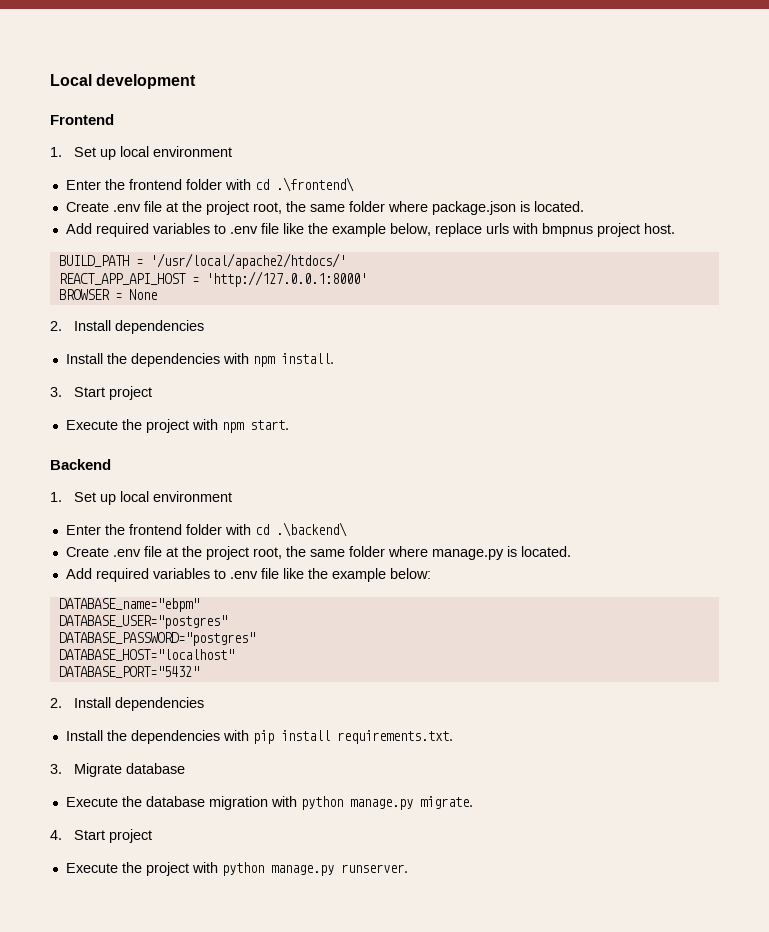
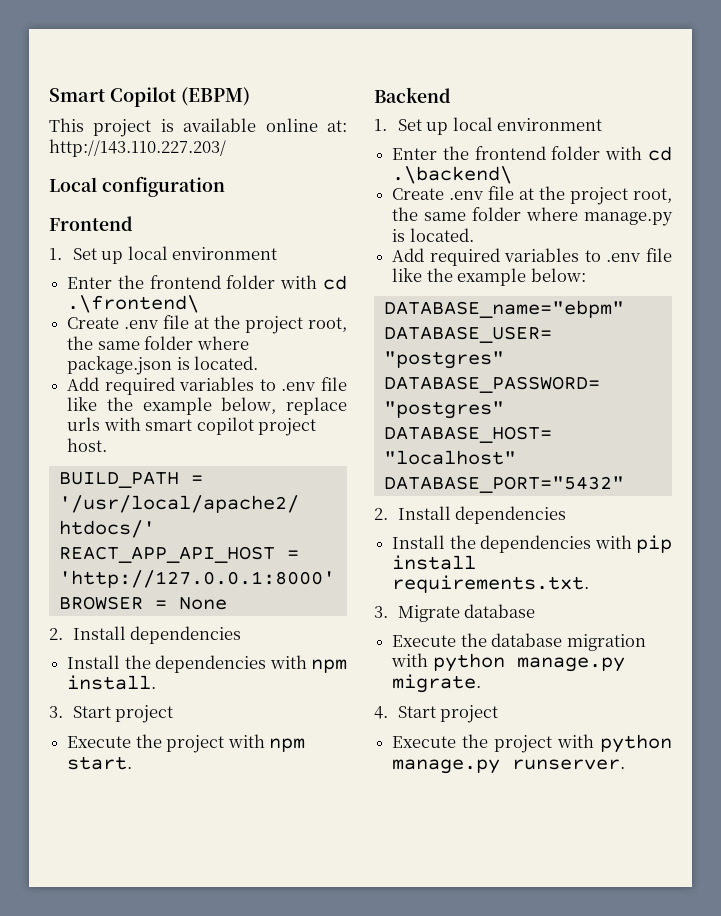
- Local development
+ Smart Copilot (EBPM)
+ This project is available online at: http://143.110.227.203/
+ Local configuration
- Add required variables to .env file like the example below, replace urls with bmpnus project host.
+ Add required variables to .env file like the example below, replace urls with smart copilot project host.

